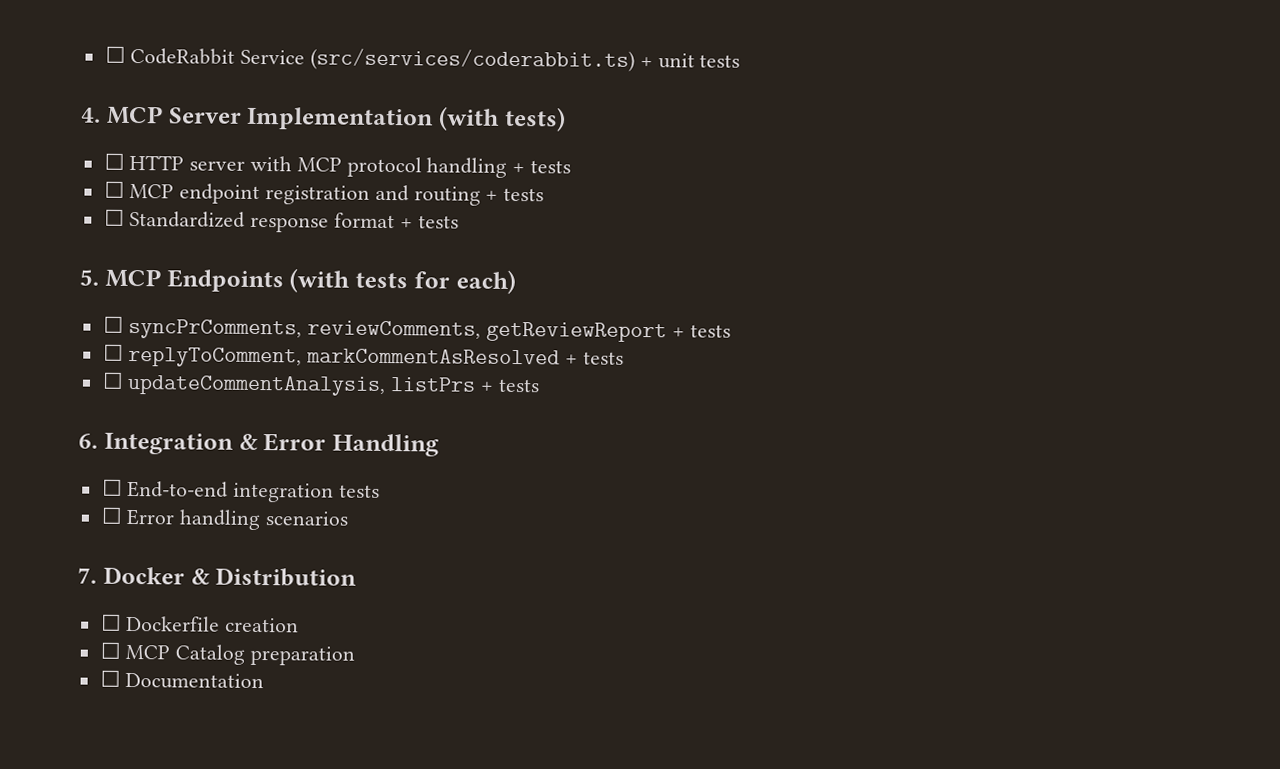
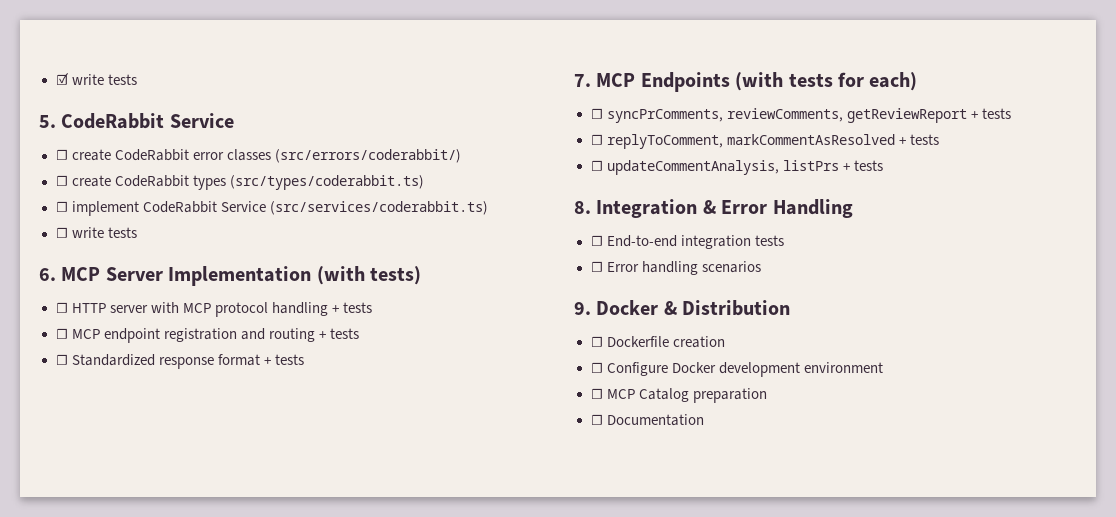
- ☐ CodeRabbit Service (src/services/coderabbit.ts) + unit tests
- 4. MCP Server Implementation (with tests)
+ ☑ write tests
+ 5. CodeRabbit Service
+ ☐ create CodeRabbit error classes (src/errors/coderabbit/)
+ ☐ create CodeRabbit types (src/types/coderabbit.ts)
+ ☐ implement CodeRabbit Service (src/services/coderabbit.ts)
+ ☐ write tests
+ 6. MCP Server Implementation (with tests)
- 5. MCP Endpoints (with tests for each)
+ 7. MCP Endpoints (with tests for each)
- 6. Integration & Error Handling
+ 8. Integration & Error Handling
- 7. Docker & Distribution
+ 9. Docker & Distribution
+ ☐ Configure Docker development environment

